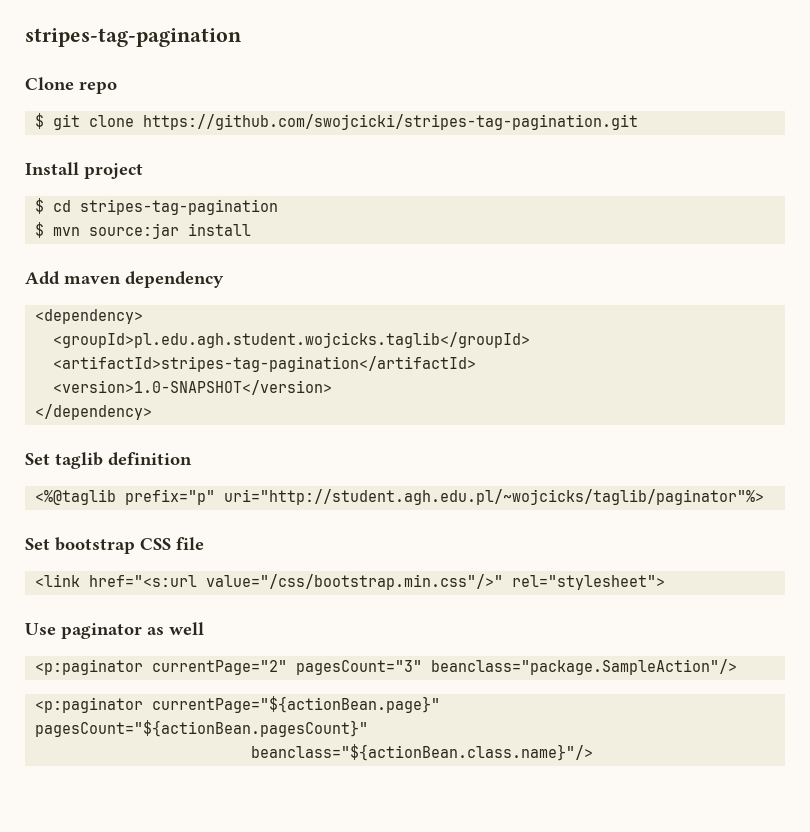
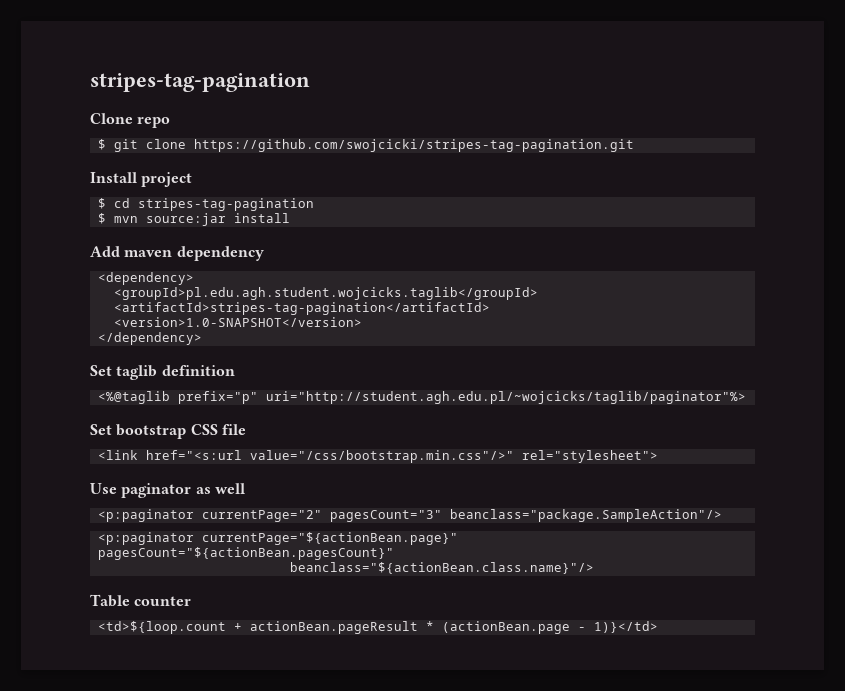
+ Table counter
+ <td>${loop.count + actionBean.pageResult * (actionBean.page - 1)}</td>

